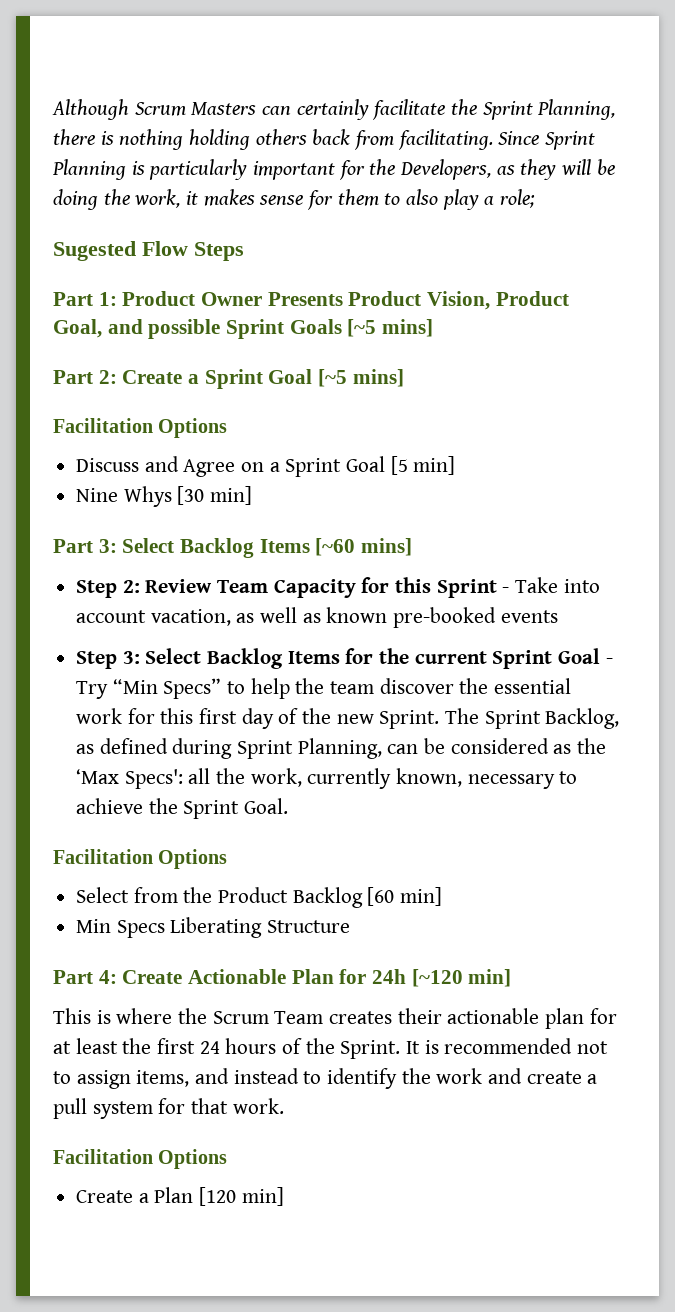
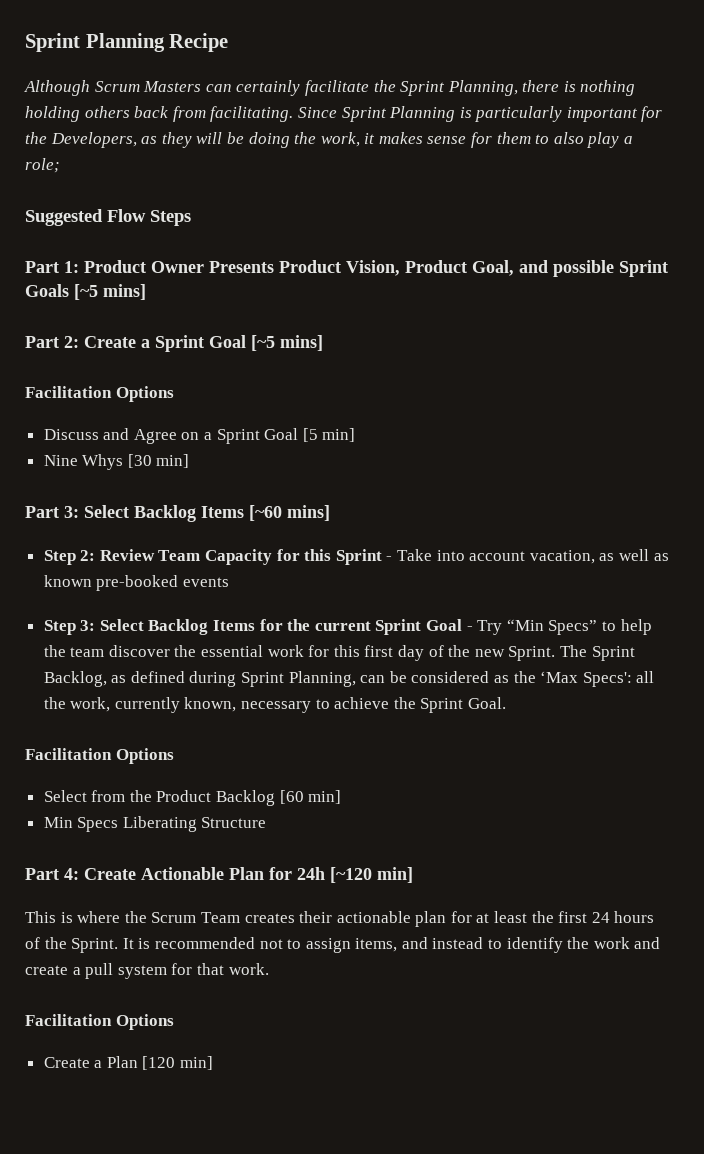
+ Sprint Planning Recipe
- Sugested Flow Steps
+ Suggested Flow Steps

